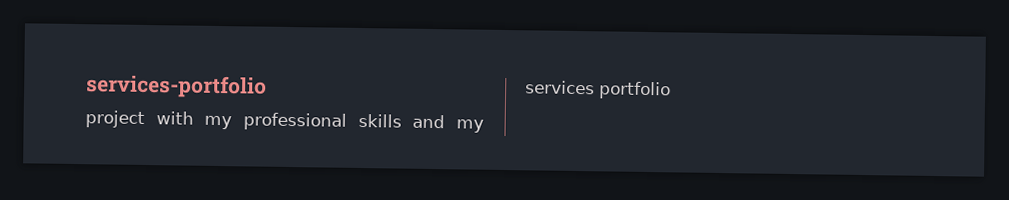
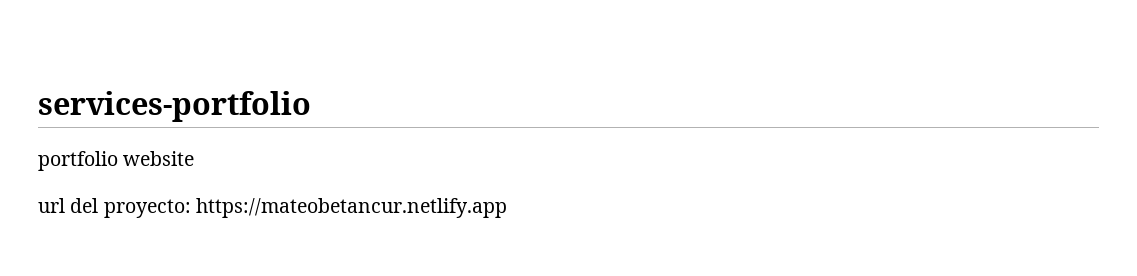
- project with my professional skills and my services portfolio
+ portfolio website
+ url del proyecto: https://mateobetancur.netlify.app

